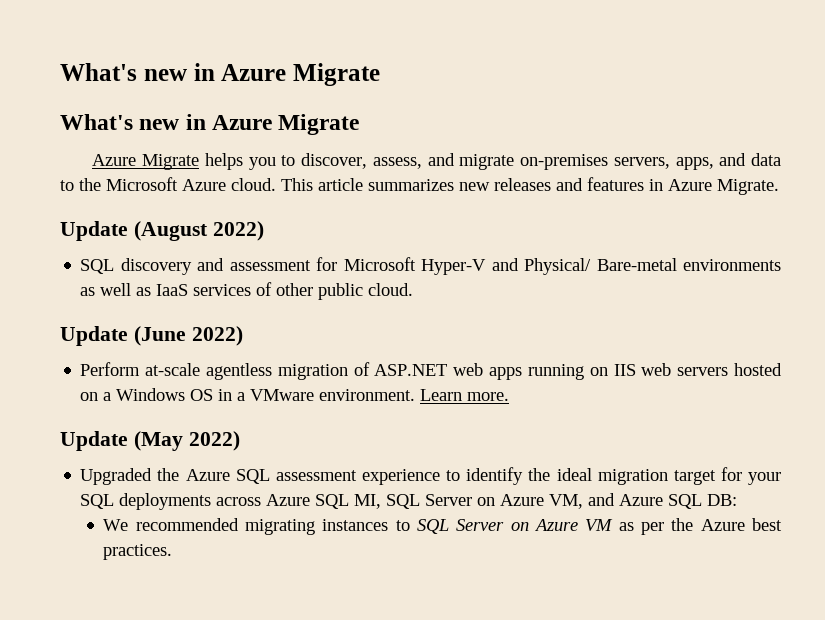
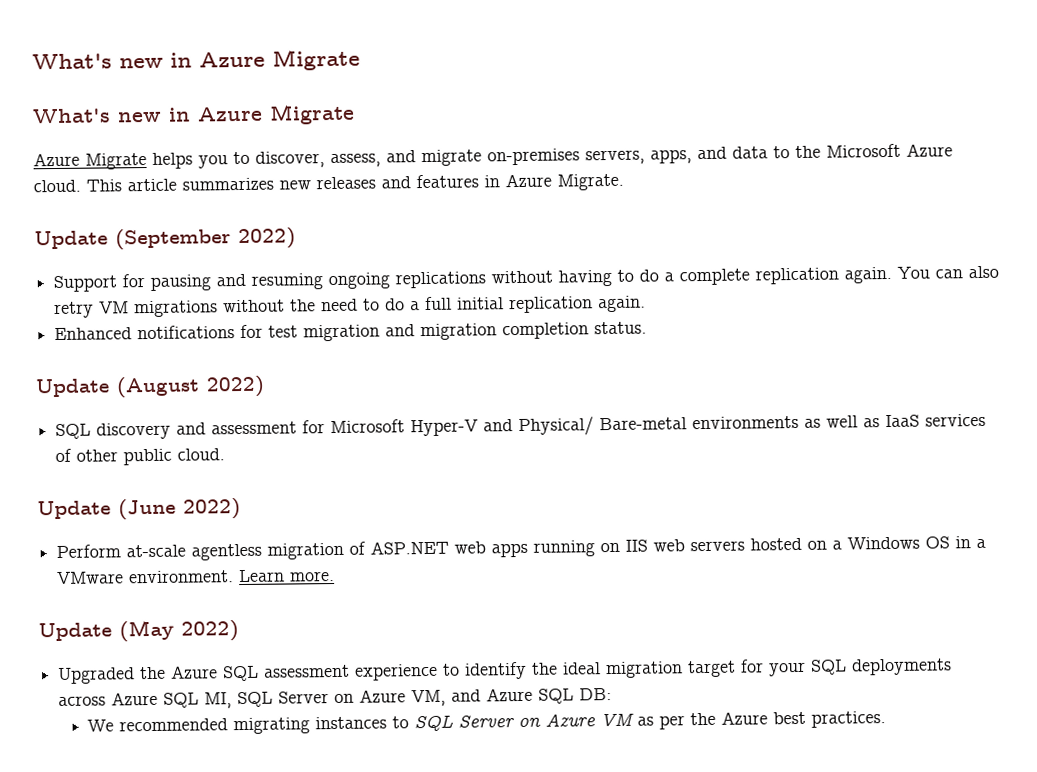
+ Update (September 2022)
+ Support for pausing and resuming ongoing replications without having to do a complete replication again. You can also retry VM migrations without the need to do a full initial replication again.
+ Enhanced notifications for test migration and migration completion status.

